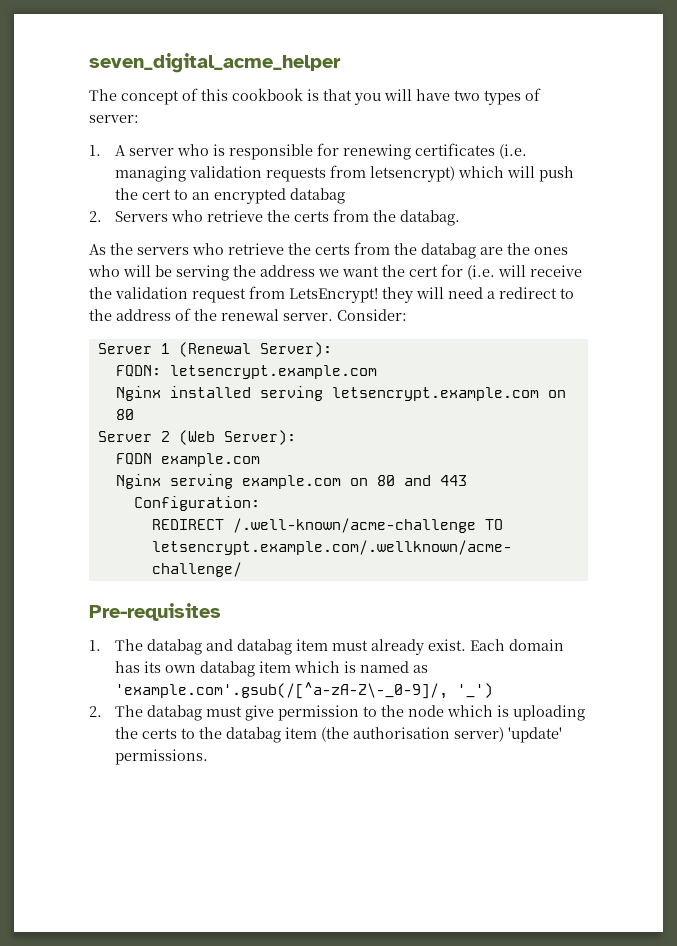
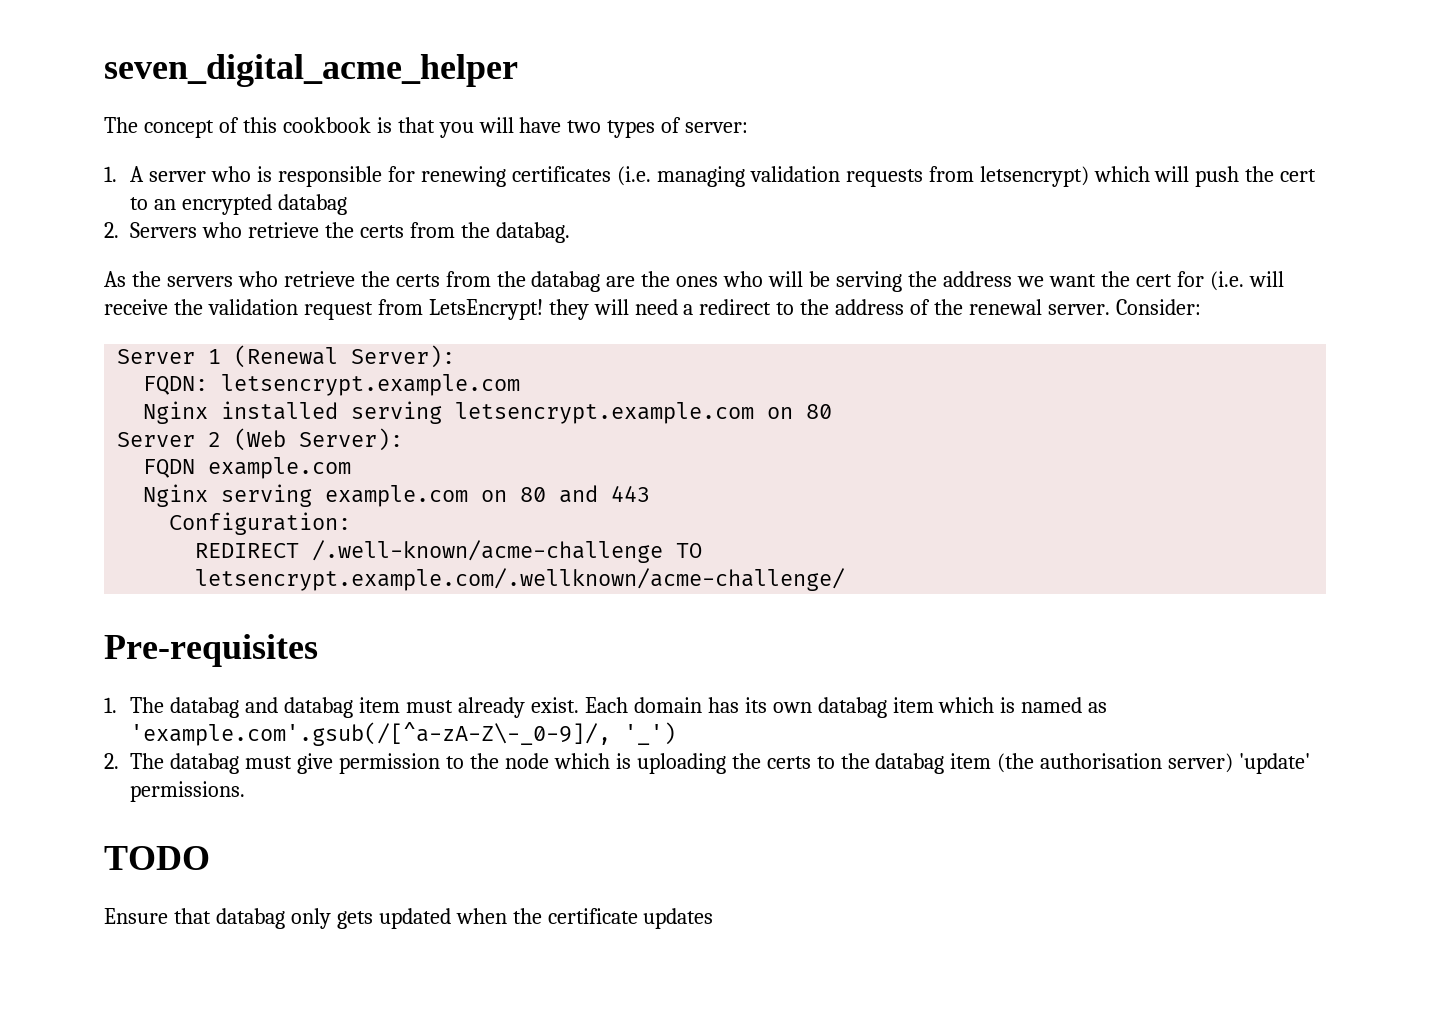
+ TODO
+ Ensure that databag only gets updated when the certificate updates

